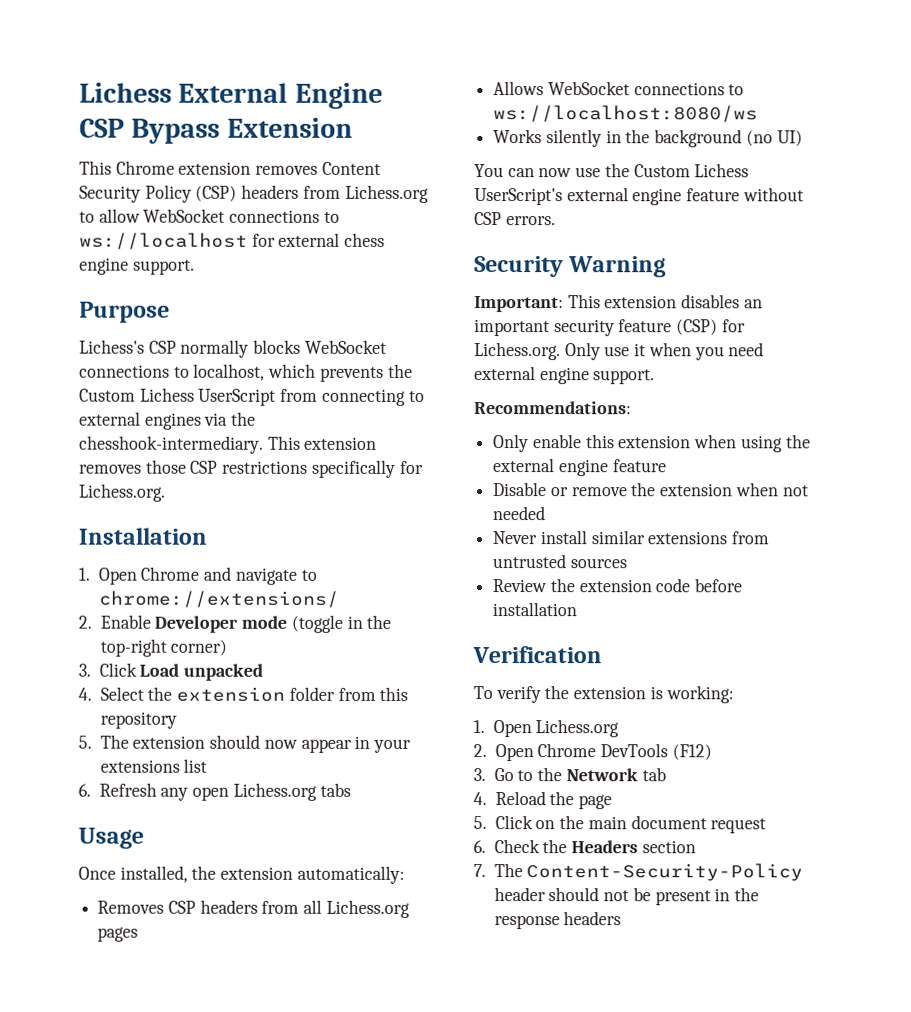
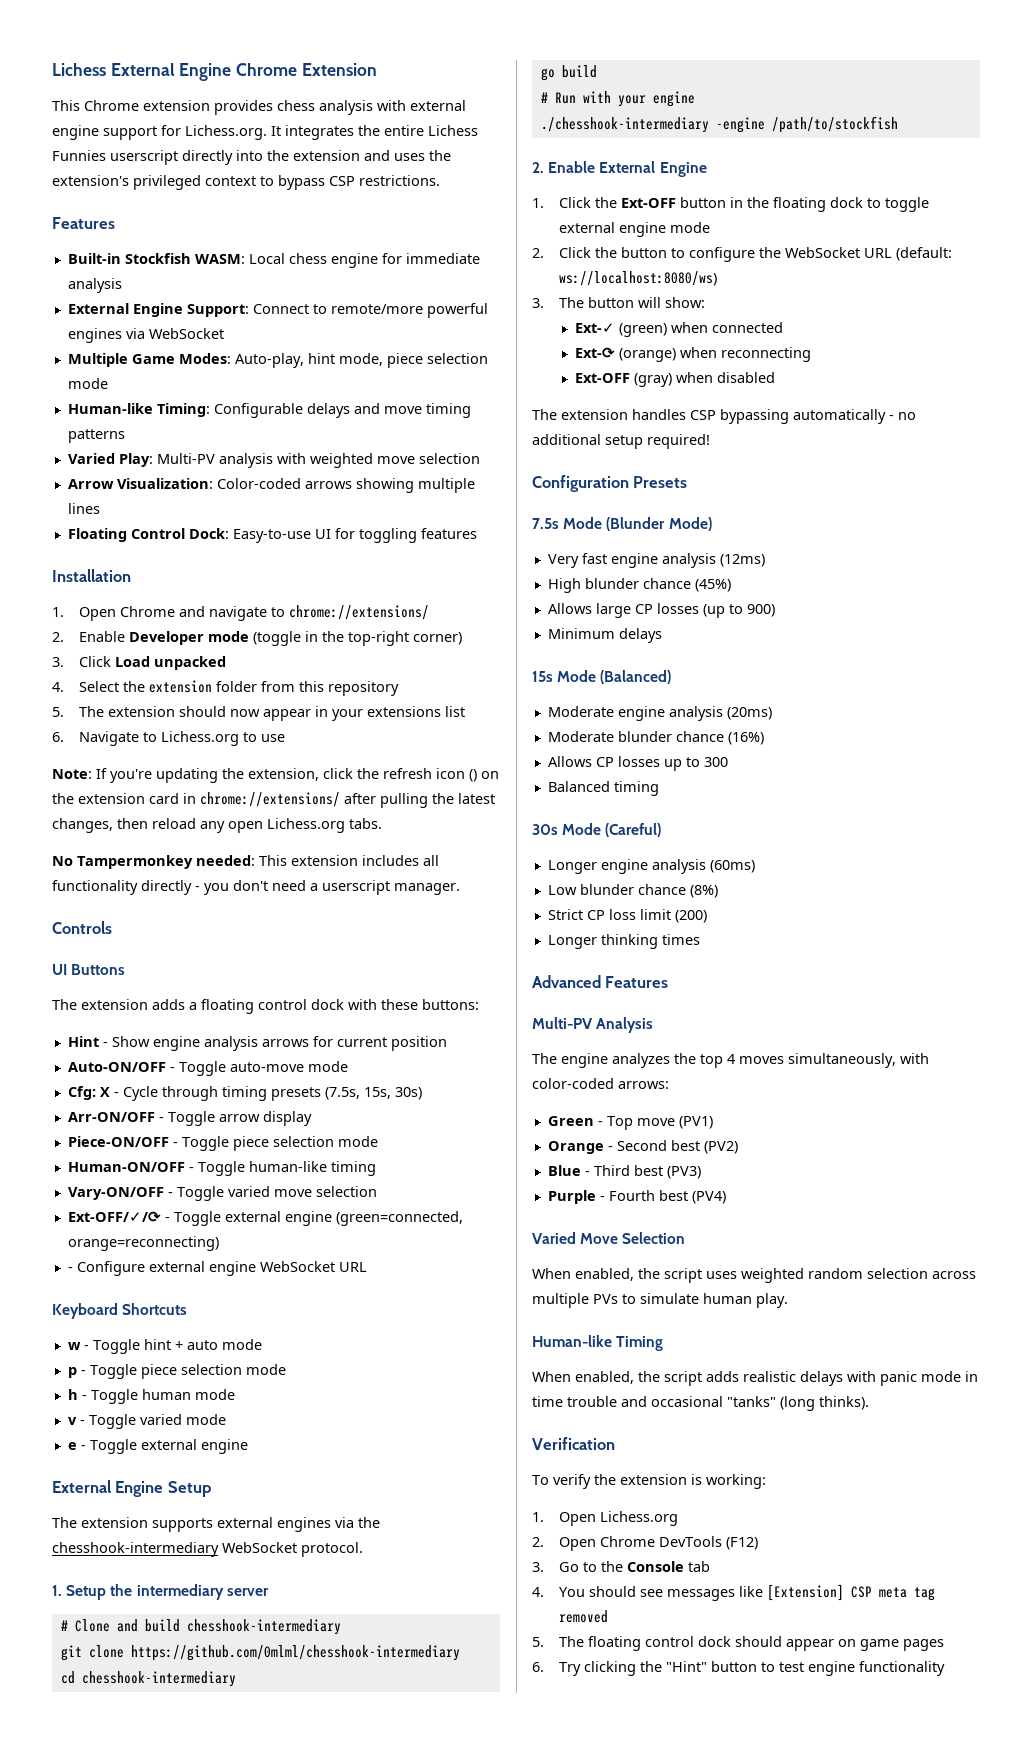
- Lichess External Engine CSP Bypass Extension
+ Lichess External Engine Chrome Extension
- This Chrome extension removes Content Security Policy (CSP) headers from Lichess.org to allow WebSocket connections to ws://localhost for external chess engine support.
- Purpose
- Lichess's CSP normally blocks WebSocket connections to localhost, which prevents the Custom Lichess UserScript from connecting to external engines via the chesshook-intermediary. This extension removes those CSP restrictions specifically for Lichess.org.
+ This Chrome extension provides chess analysis with external engine support for Lichess.org. It integrates the entire Lichess Funnies userscript directly into the extension and uses the extension's privileged context to bypass CSP restrictions.
+ Features
+ Built-in Stockfish WASM: Local chess engine for immediate analysis
+ External Engine Support: Connect to remote/more powerful engines via WebSocket
+ Multiple Game Modes: Auto-play, hint mode, piece selection mode
+ Human-like Timing: Configurable delays and move timing patterns
+ Varied Play: Multi-PV analysis with weighted move selection
+ Arrow Visualization: Color-coded arrows showing multiple lines
+ Floating Control Dock: Easy-to-use UI for toggling features
- 6. Refresh any open Lichess.org tabs
- Usage
- Once installed, the extension automatically:
- Removes CSP headers from all Lichess.org pages
- Allows WebSocket connections to ws://localhost:8080/ws
- Works silently in the background (no UI)
- You can now use the Custom Lichess UserScript's external engine feature without CSP errors.
- Security Warning
- Important: This extension disables an important security feature (CSP) for Lichess.org. Only use it when you need external engine support.
- Recommendations:
- Only enable this extension when using the external engine feature
- Disable or remove the extension when not needed
- Never install similar extensions from untrusted sources
- Review the extension code before installation
+ 6. Navigate to Lichess.org to use
+ Note: If you're updating the extension, click the refresh icon () on the extension card in chrome://extensions/ after pulling the latest changes, then reload any open Lichess.org tabs.
+ No Tampermonkey needed: This extension includes all functionality directly - you don't need a userscript manager.
+ Controls
+ UI Buttons
+ The extension adds a floating control dock with these buttons:
+ Hint - Show engine analysis arrows for current position
+ Auto-ON/OFF - Toggle auto-move mode
+ Cfg: X - Cycle through timing presets (7.5s, 15s, 30s)
+ Arr-ON/OFF - Toggle arrow display
+ Piece-ON/OFF - Toggle piece selection mode
+ Human-ON/OFF - Toggle human-like timing
+ Vary-ON/OFF - Toggle varied move selection
+ Ext-OFF/✓/⟳ - Toggle external engine (green=connected, orange=reconnecting)
+ - Configure external engine WebSocket URL
+ Keyboard Shortcuts
+ w - Toggle hint + auto mode
+ p - Toggle piece selection mode
+ h - Toggle human mode
+ v - Toggle varied mode
+ e - Toggle external engine
+ External Engine Setup
+ The extension supports external engines via the chesshook-intermediary WebSocket protocol.
+ 1. Setup the intermediary server
+ # Clone and build chesshook-intermediary
+ git clone https://github.com/0mlml/chesshook-intermediary
+ cd chesshook-intermediary
+ go build
+ # Run with your engine
+ ./chesshook-intermediary -engine /path/to/stockfish
+ 2. Enable External Engine
+ 1. Click the Ext-OFF button in the floating dock to toggle external engine mode
+ 2. Click the button to configure the WebSocket URL (default: ws://localhost:8080/ws)
+ 3. The button will show:
+ Ext-✓ (green) when connected
+ Ext-⟳ (orange) when reconnecting
+ Ext-OFF (gray) when disabled
+ The extension handles CSP bypassing automatically - no additional setup required!
+ Configuration Presets
+ 7.5s Mode (Blunder Mode)
+ Very fast engine analysis (12ms)
+ High blunder chance (45%)
+ Allows large CP losses (up to 900)
+ Minimum delays
+ 15s Mode (Balanced)
+ Moderate engine analysis (20ms)
+ Moderate blunder chance (16%)
+ Allows CP losses up to 300
+ Balanced timing
+ 30s Mode (Careful)
+ Longer engine analysis (60ms)
+ Low blunder chance (8%)
+ Strict CP loss limit (200)
+ Longer thinking times
+ Advanced Features
+ Multi-PV Analysis
+ The engine analyzes the top 4 moves simultaneously, with color-coded arrows:
+ Green - Top move (PV1)
+ Orange - Second best (PV2)
+ Blue - Third best (PV3)
+ Purple - Fourth best (PV4)
+ Varied Move Selection
+ When enabled, the script uses weighted random selection across multiple PVs to simulate human play.
+ Human-like Timing
+ When enabled, the script adds realistic delays with panic mode in time trouble and occasional "tanks" (long thinks).
- 3. Go to the Network tab
+ 3. Go to the Console tab
- 4. Reload the page
- 5. Click on the main document request
- 6. Check the Headers section
- 7. The Content-Security-Policy header should not be present in the response headers
+ 4. You should see messages like [Extension] CSP meta tag removed
+ 5. The floating control dock should appear on game pages
+ 6. Try clicking the "Hint" button to test engine functionality

